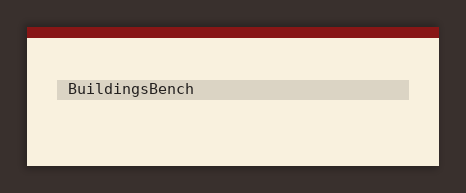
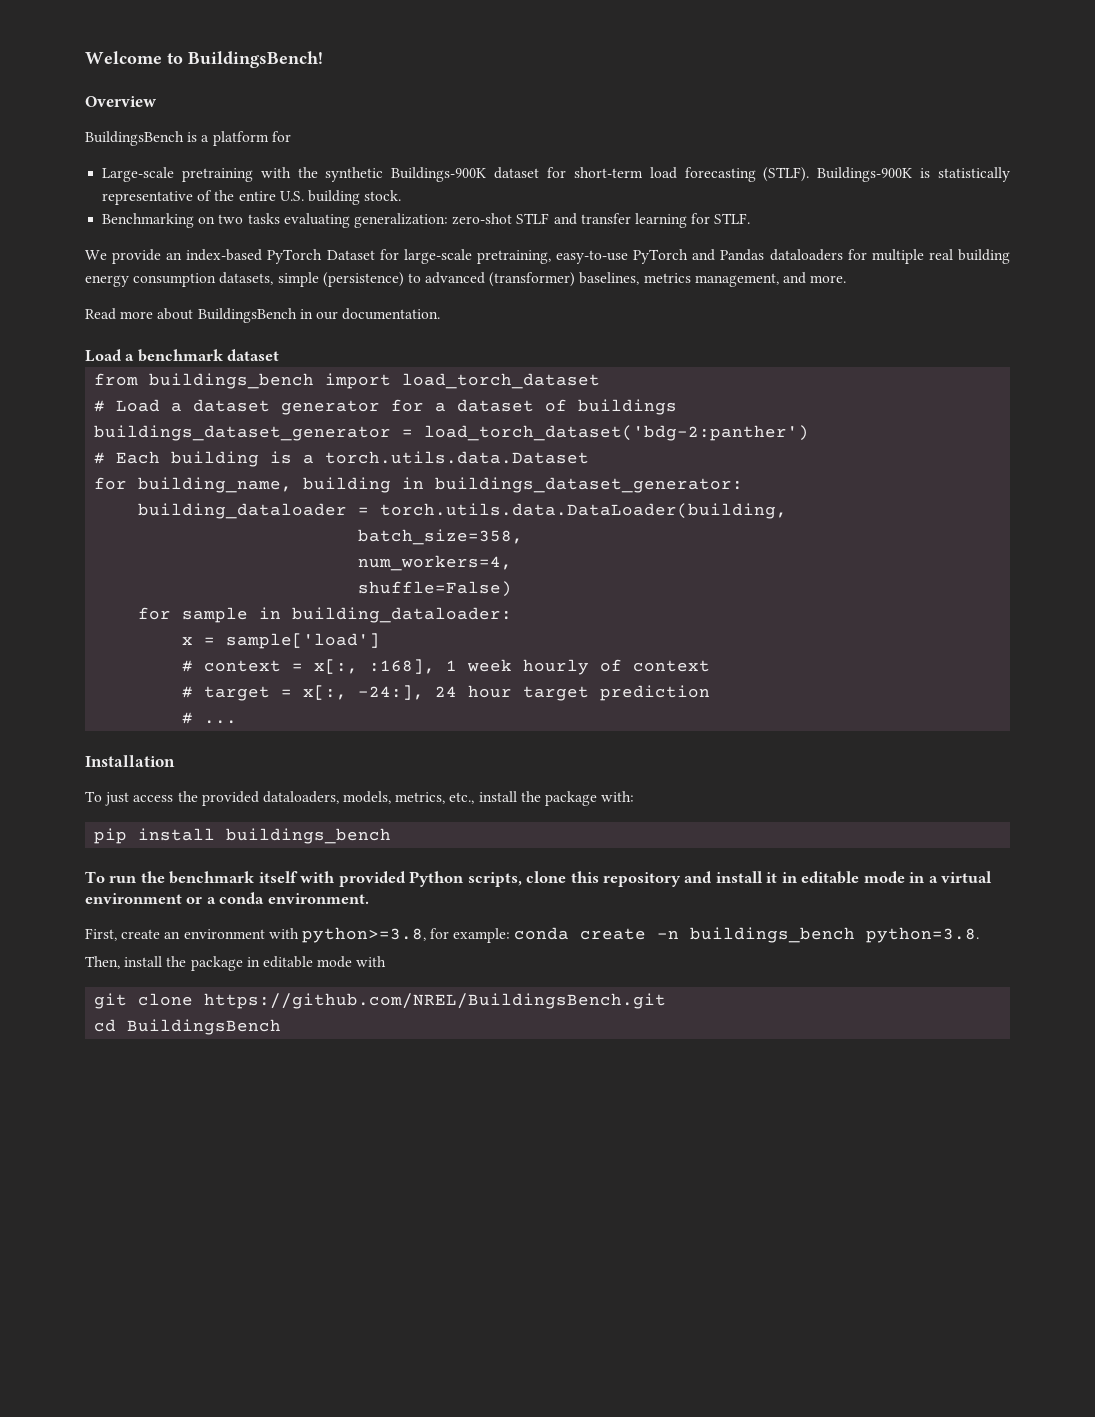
- BuildingsBench
+ Welcome to BuildingsBench!
+ Overview
+ BuildingsBench is a platform for
+ Large-scale pretraining with the synthetic Buildings-900K dataset for short-term load forecasting (STLF). Buildings-900K is statistically representative of the entire U.S. building stock.
+ Benchmarking on two tasks evaluating generalization: zero-shot STLF and transfer learning for STLF.
+ We provide an index-based PyTorch Dataset for large-scale pretraining, easy-to-use PyTorch and Pandas dataloaders for multiple real building energy consumption datasets, simple (persistence) to advanced (transformer) baselines, metrics management, and more.
+ Read more about BuildingsBench in our documentation.
+ Load a benchmark dataset
+ from buildings_bench import load_torch_dataset
+ # Load a dataset generator for a dataset of buildings
+ buildings_dataset_generator = load_torch_dataset('bdg-2:panther')
+ # Each building is a torch.utils.data.Dataset
+ for building_name, building in buildings_dataset_generator:
+ building_dataloader = torch.utils.data.DataLoader(building,
+ batch_size=358,
+ num_workers=4,
+ shuffle=False)
+ for sample in building_dataloader:
+ x = sample['load']
+ # context = x[:, :168], 1 week hourly of context
+ # target = x[:, -24:], 24 hour target prediction
+ # ...
+ Installation
+ To just access the provided dataloaders, models, metrics, etc., install the package with:
+ pip install buildings_bench
+ To run the benchmark itself with provided Python scripts, clone this repository and install it in editable mode in a virtual environment or a conda environment.
+ First, create an environment with python>=3.8, for example: conda create -n buildings_bench python=3.8.
+ Then, install the package in editable mode with
+ git clone https://github.com/NREL/BuildingsBench.git
+ cd BuildingsBench

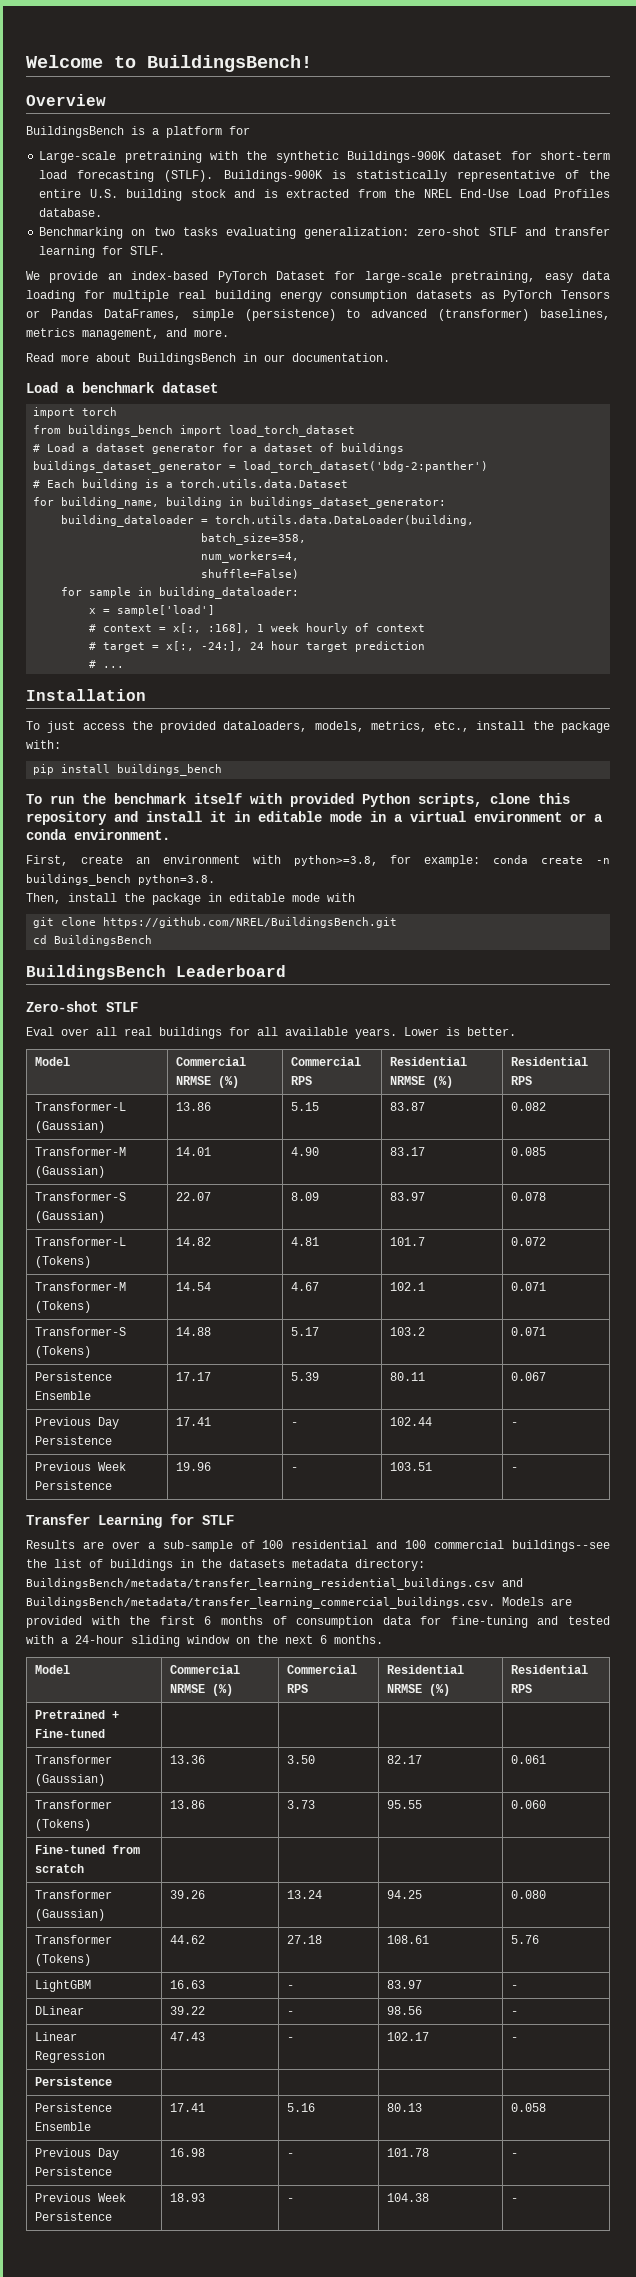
- Buildings-900K is statistically representative of the entire U.S. building stock.
+ Buildings-900K is statistically representative of the entire U.S. building stock and is extracted from the NREL End-Use Load Profiles database.
- We provide an index-based PyTorch Dataset for large-scale pretraining, easy-to-use PyTorch and Pandas dataloaders for multiple real building energy consumption datasets, simple (persistence) to advanced (transformer) baselines, metrics management, and more.
+ We provide an index-based PyTorch Dataset for large-scale pretraining, easy data loading for multiple real building energy consumption datasets as PyTorch Tensors or Pandas DataFrames, simple (persistence) to advanced (transformer) baselines, metrics management, and more.
+ import torch
+ BuildingsBench Leaderboard
+ Zero-shot STLF
+ Eval over all real buildings for all available years. Lower is better.
+ Model | Commercial NRMSE (%) | Commercial RPS | Residential NRMSE (%) | Residential RPS
+ Transformer-L (Gaussian) | 13.86 | 5.15 | 83.87 | 0.082
+ Transformer-M (Gaussian) | 14.01 | 4.90 | 83.17 | 0.085
+ Transformer-S (Gaussian) | 22.07 | 8.09 | 83.97 | 0.078
+ Transformer-L (Tokens) | 14.82 | 4.81 | 101.7 | 0.072
+ Transformer-M (Tokens) | 14.54 | 4.67 | 102.1 | 0.071
+ Transformer-S (Tokens) | 14.88 | 5.17 | 103.2 | 0.071
+ Persistence Ensemble | 17.17 | 5.39 | 80.11 | 0.067
+ Previous Day Persistence | 17.41 | - | 102.44 | -
+ Previous Week Persistence | 19.96 | - | 103.51 | -
+ Transfer Learning for STLF
+ Results are over a sub-sample of 100 residential and 100 commercial buildings--see the list of buildings in the datasets metadata directory: BuildingsBench/metadata/transfer_learning_residential_buildings.csv and BuildingsBench/metadata/transfer_learning_commercial_buildings.csv. Models are provided with the first 6 months of consumption data for fine-tuning and tested with a 24-hour sliding window on the next 6 months.
+ Model | Commercial NRMSE (%) | Commercial RPS | Residential NRMSE (%) | Residential RPS
+ Pretrained + Fine-tuned | | | |
+ Transformer (Gaussian) | 13.36 | 3.50 | 82.17 | 0.061
+ Transformer (Tokens) | 13.86 | 3.73 | 95.55 | 0.060
+ Fine-tuned from scratch | | | |
+ Transformer (Gaussian) | 39.26 | 13.24 | 94.25 | 0.080
+ Transformer (Tokens) | 44.62 | 27.18 | 108.61 | 5.76
+ LightGBM | 16.63 | - | 83.97 | -
+ DLinear | 39.22 | - | 98.56 | -
+ Linear Regression | 47.43 | - | 102.17 | -
+ Persistence | | | |
+ Persistence Ensemble | 17.41 | 5.16 | 80.13 | 0.058
+ Previous Day Persistence | 16.98 | - | 101.78 | -
+ Previous Week Persistence | 18.93 | - | 104.38 | -

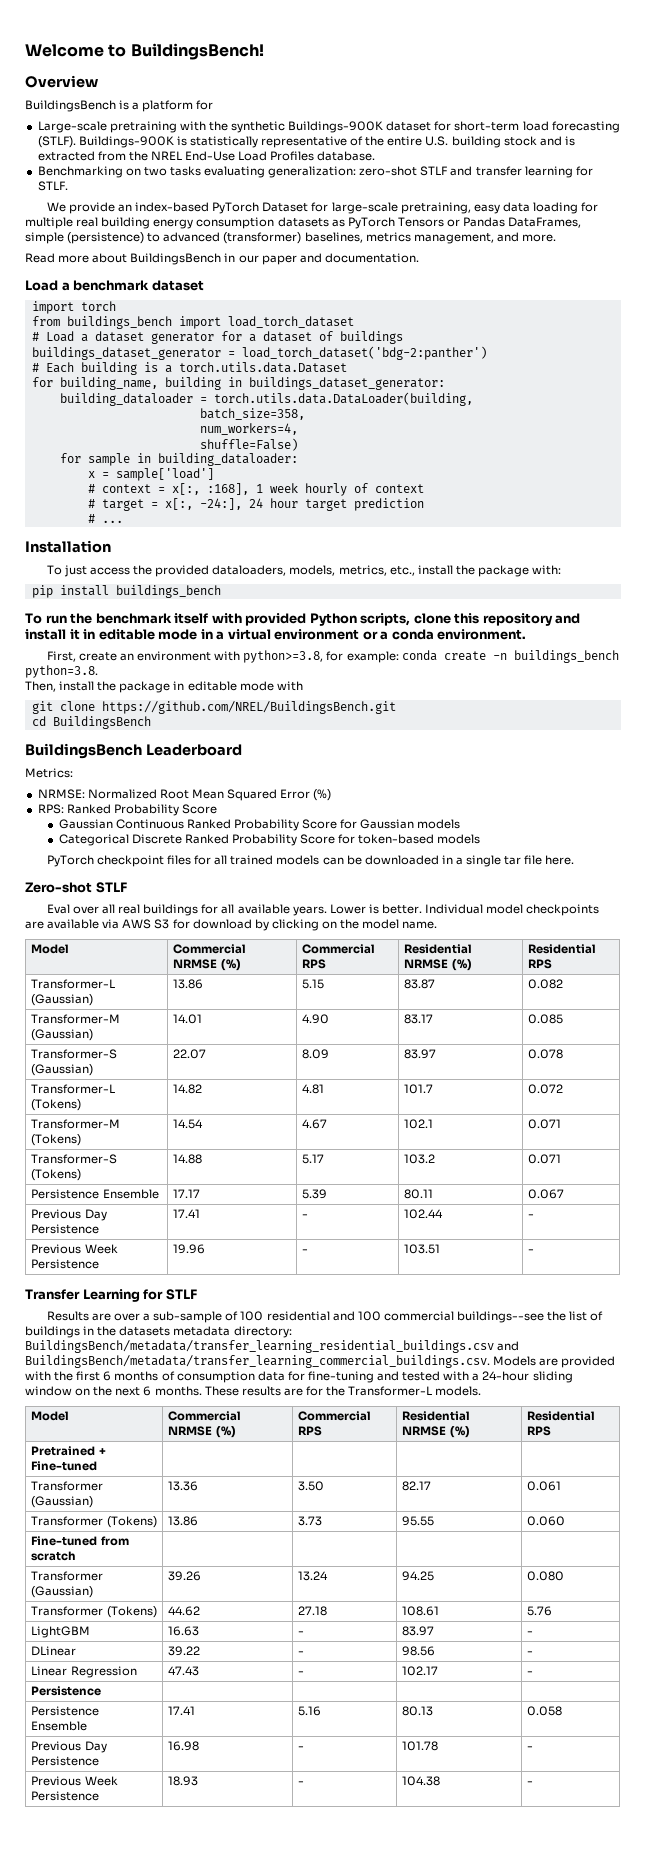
- Read more about BuildingsBench in our documentation.
+ Read more about BuildingsBench in our paper and documentation.
+ Metrics:
+ NRMSE: Normalized Root Mean Squared Error (%)
+ RPS: Ranked Probability Score
+ Gaussian Continuous Ranked Probability Score for Gaussian models
+ Categorical Discrete Ranked Probability Score for token-based models
+ PyTorch checkpoint files for all trained models can be downloaded in a single tar file here.
+ Individual model checkpoints are available via AWS S3 for download by clicking on the model name.
+ These results are for the Transformer-L models.

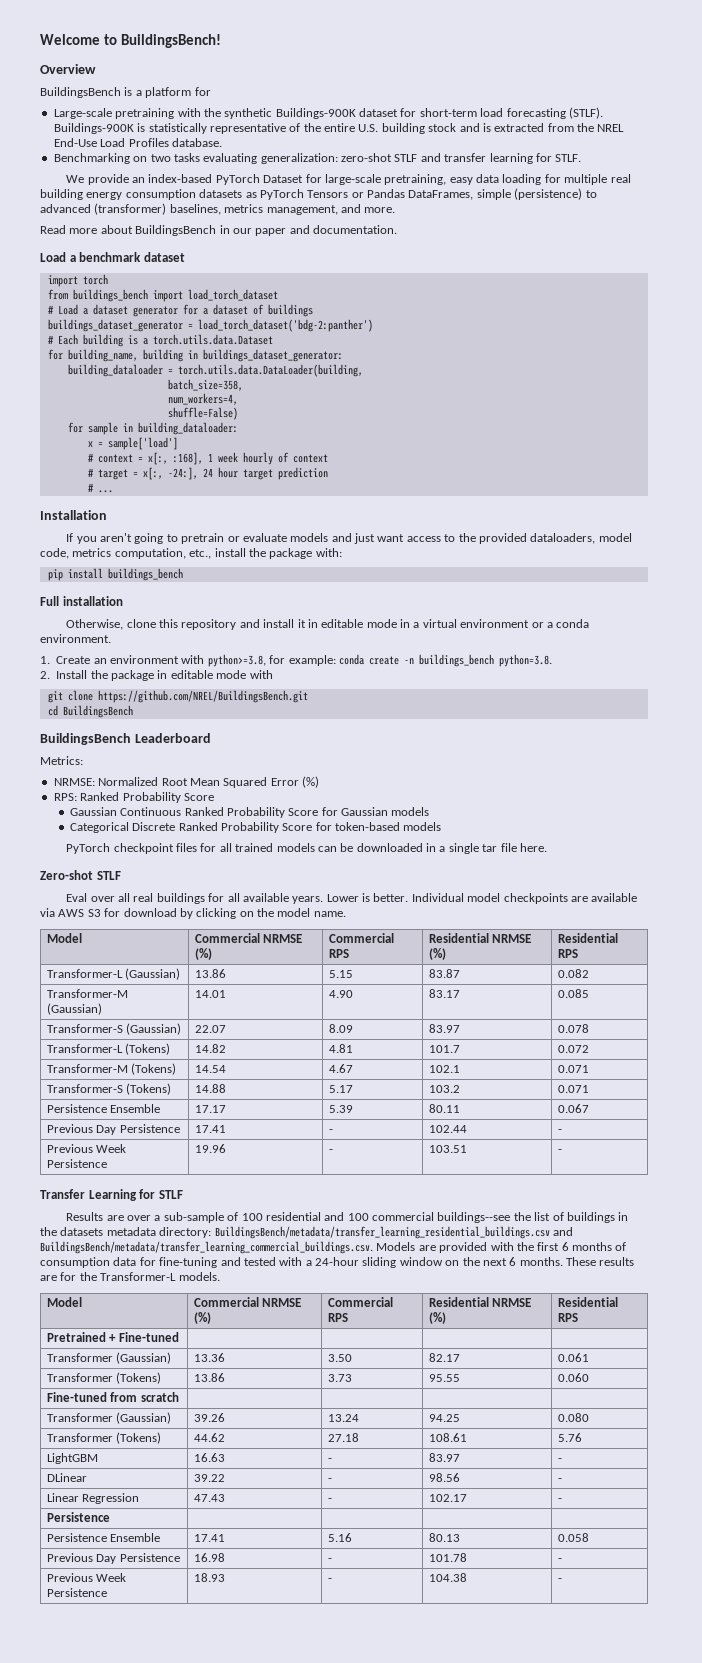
- To just access the provided dataloaders, models, metrics, etc., install the package with:
+ If you aren't going to pretrain or evaluate models and just want access to the provided dataloaders, model code, metrics computation, etc., install the package with:
- To run the benchmark itself with provided Python scripts, clone this repository and install it in editable mode in a virtual environment or a conda environment.
+ Full installation
+ Otherwise, clone this repository and install it in editable mode in a virtual environment or a conda environment.
- First, create an environment with python>=3.8, for example: conda create -n buildings_bench python=3.8.
+ 1. Create an environment with python>=3.8, for example: conda create -n buildings_bench python=3.8.
- Then, install the package in editable mode with
+ 2. Install the package in editable mode with

